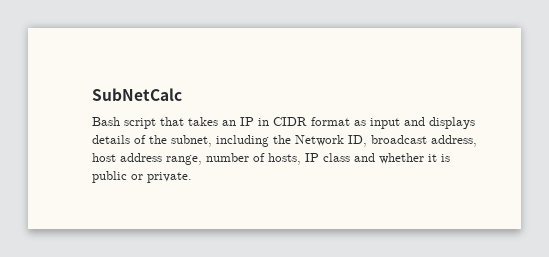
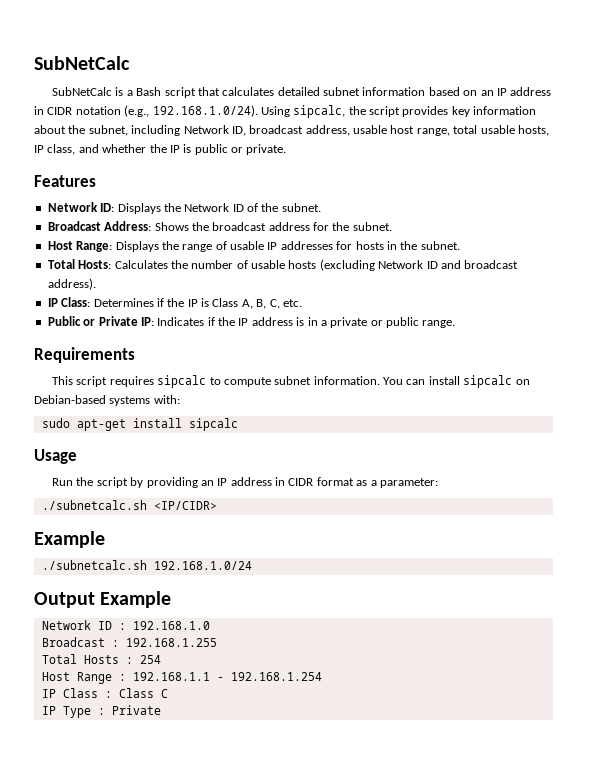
- Bash script that takes an IP in CIDR format as input and displays details of the subnet, including the Network ID, broadcast address, host address range, number of hosts, IP class and whether it is public or private.
+ SubNetCalc is a Bash script that calculates detailed subnet information based on an IP address in CIDR notation (e.g., 192.168.1.0/24). Using sipcalc, the script provides key information about the subnet, including Network ID, broadcast address, usable host range, total usable hosts, IP class, and whether the IP is public or private.
+ Features
+ Network ID: Displays the Network ID of the subnet.
+ Broadcast Address: Shows the broadcast address for the subnet.
+ Host Range: Displays the range of usable IP addresses for hosts in the subnet.
+ Total Hosts: Calculates the number of usable hosts (excluding Network ID and broadcast address).
+ IP Class: Determines if the IP is Class A, B, C, etc.
+ Public or Private IP: Indicates if the IP address is in a private or public range.
+ Requirements
+ This script requires sipcalc to compute subnet information. You can install sipcalc on Debian-based systems with:
+ sudo apt-get install sipcalc
+ Usage
+ Run the script by providing an IP address in CIDR format as a parameter:
+ ./subnetcalc.sh <IP/CIDR>
+ Example
+ ./subnetcalc.sh 192.168.1.0/24
+ Output Example
+ Network ID : 192.168.1.0
+ Broadcast : 192.168.1.255
+ Total Hosts : 254
+ Host Range : 192.168.1.1 - 192.168.1.254
+ IP Class : Class C
+ IP Type : Private

